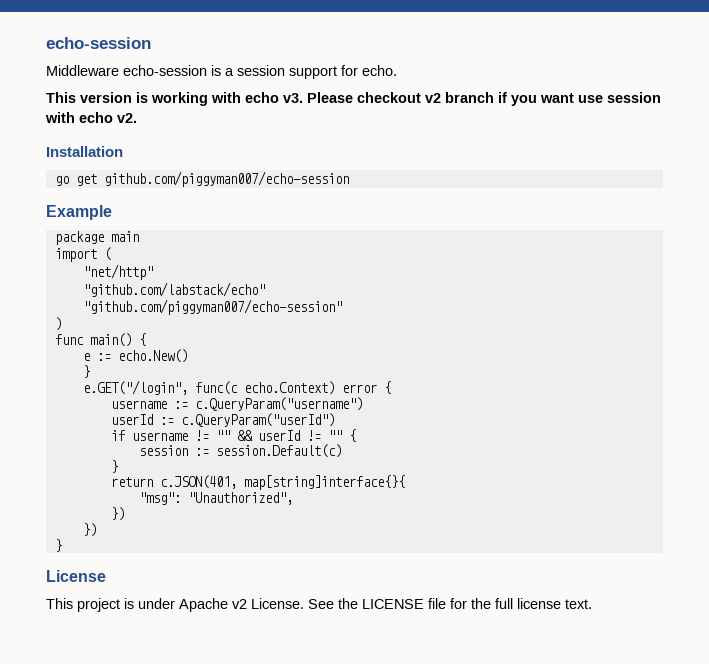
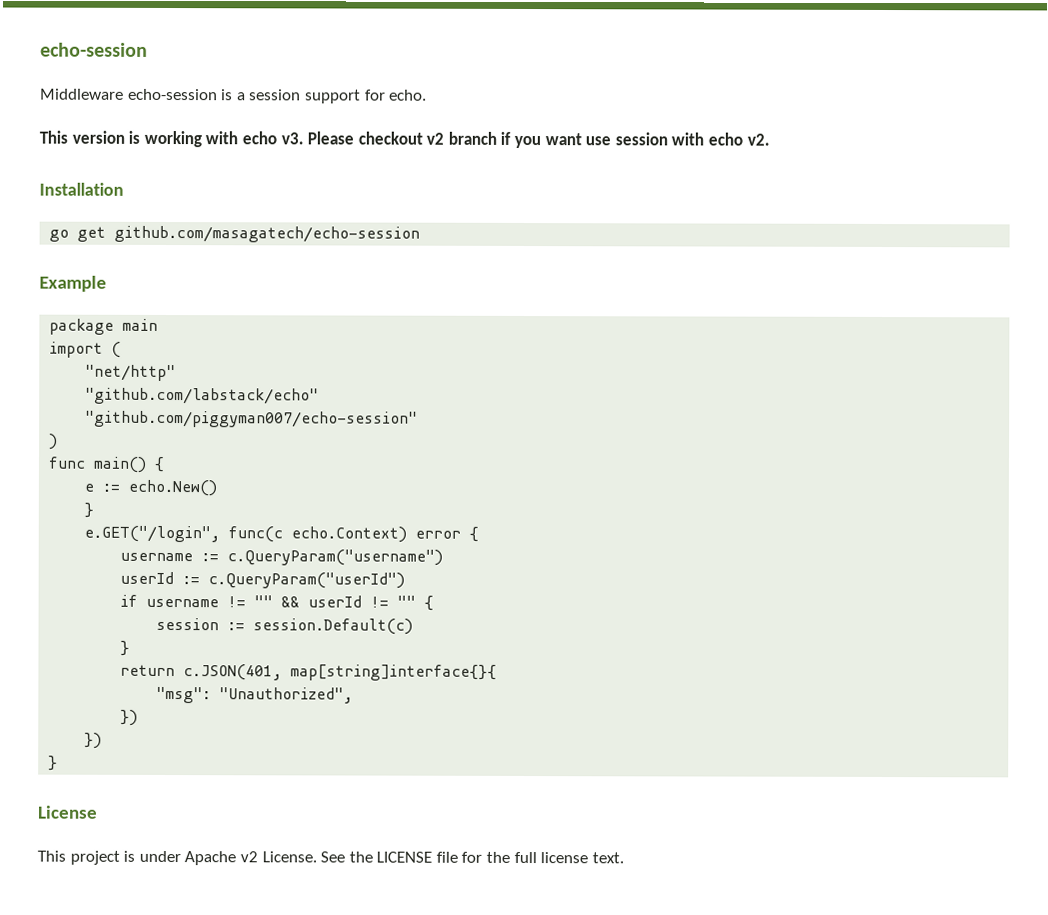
- go get github.com/piggyman007/echo-session
+ go get github.com/masagatech/echo-session

